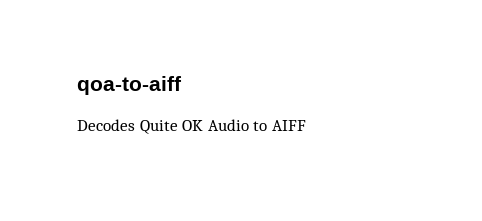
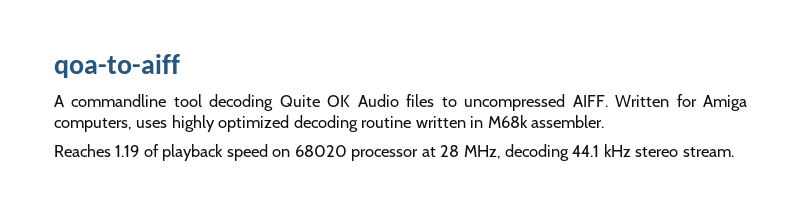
- Decodes Quite OK Audio to AIFF
+ A commandline tool decoding Quite OK Audio files to uncompressed AIFF. Written for Amiga computers, uses highly optimized decoding routine written in M68k assembler.
+ Reaches 1.19 of playback speed on 68020 processor at 28 MHz, decoding 44.1 kHz stereo stream.

